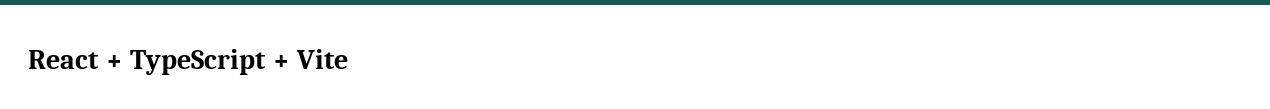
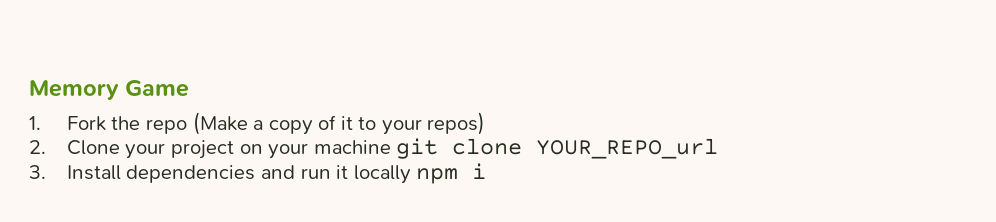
- React + TypeScript + Vite
+ Memory Game
+ 1. Fork the repo (Make a copy of it to your repos)
+ 2. Clone your project on your machine git clone YOUR_REPO_url
+ 3. Install dependencies and run it locally npm i

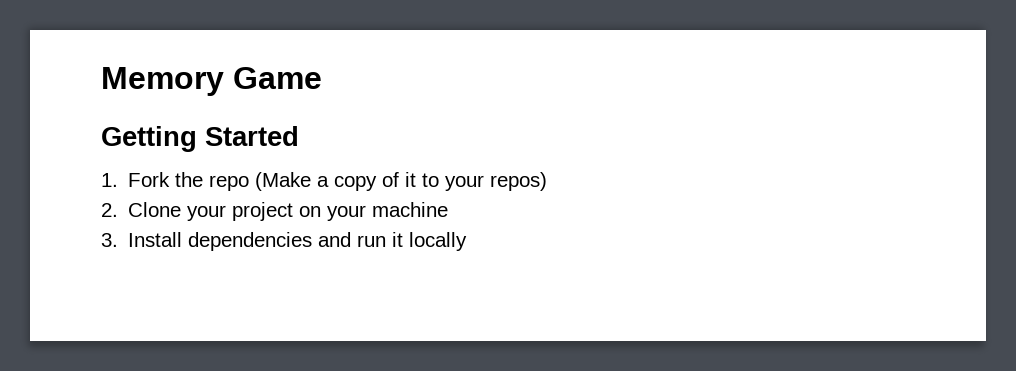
+ Getting Started
- 2. Clone your project on your machine git clone YOUR_REPO_url
+ 2. Clone your project on your machine
- 3. Install dependencies and run it locally npm i
+ 3. Install dependencies and run it locally

